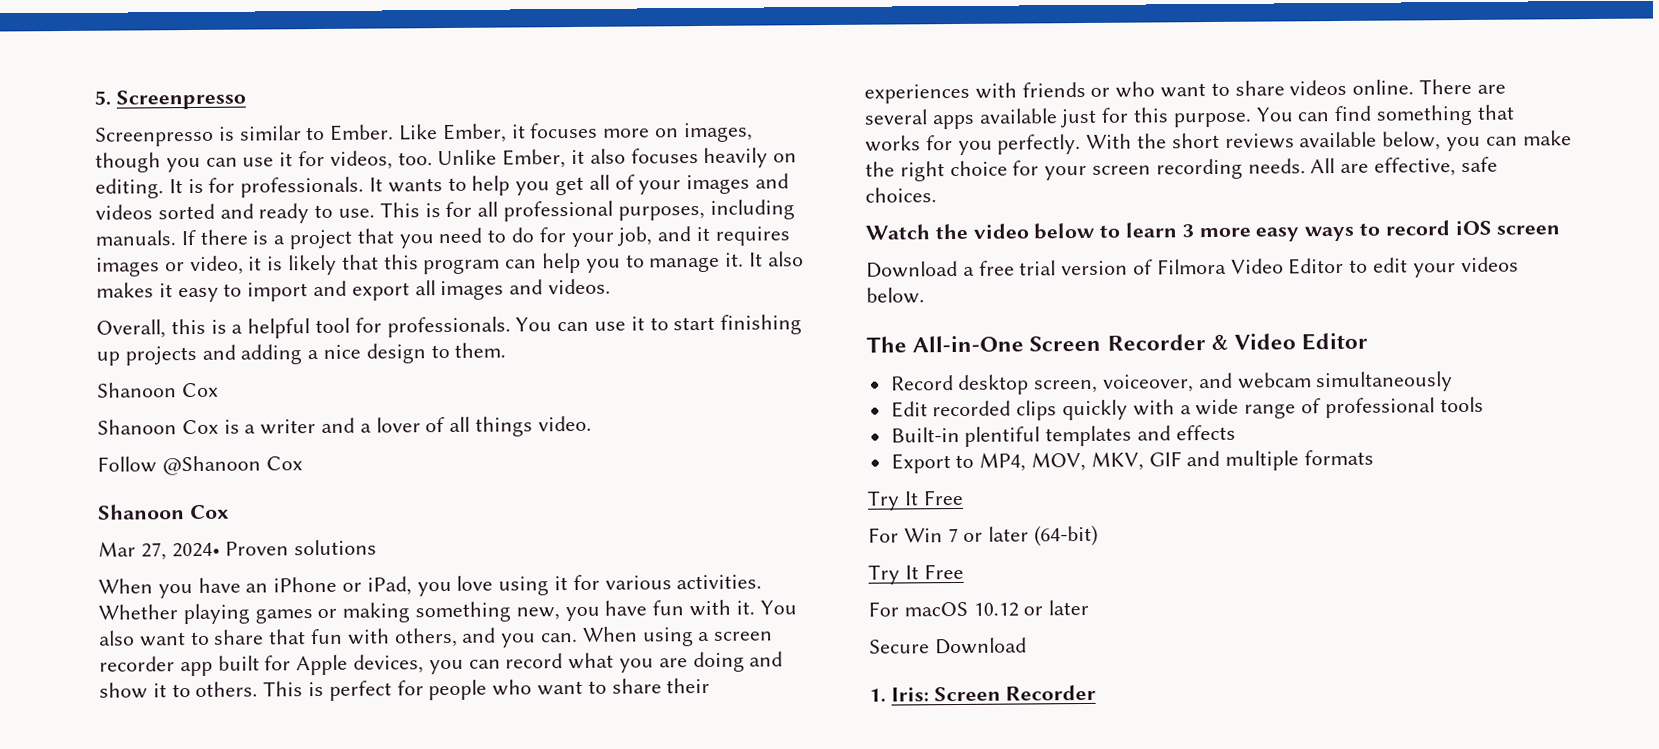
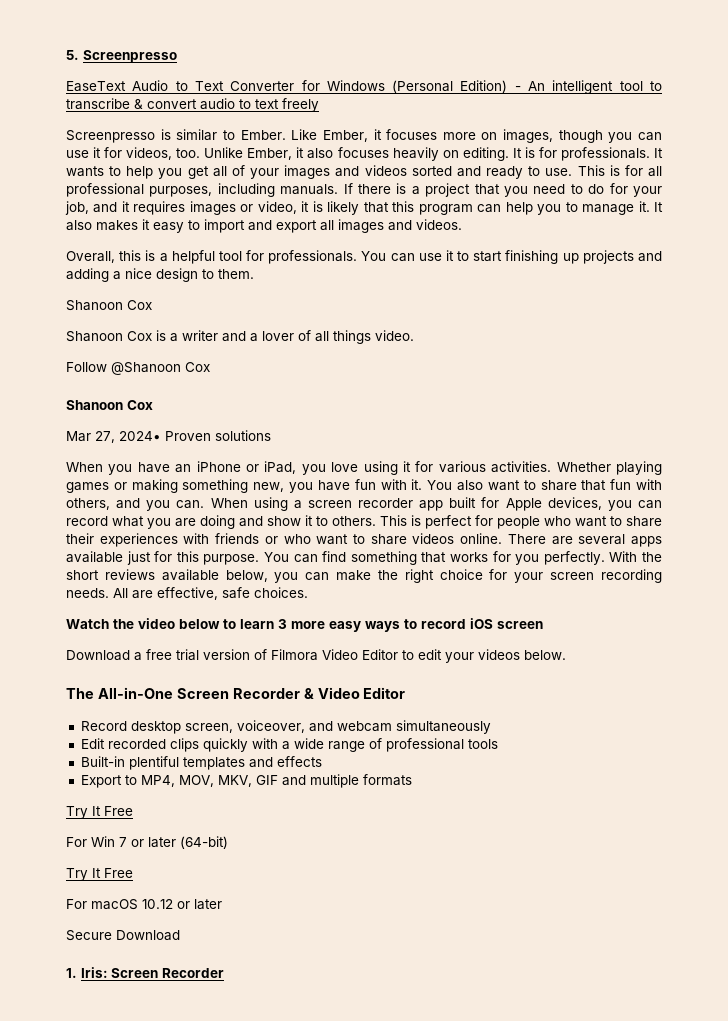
+ EaseText Audio to Text Converter for Windows (Personal Edition) - An intelligent tool to transcribe & convert audio to text freely

